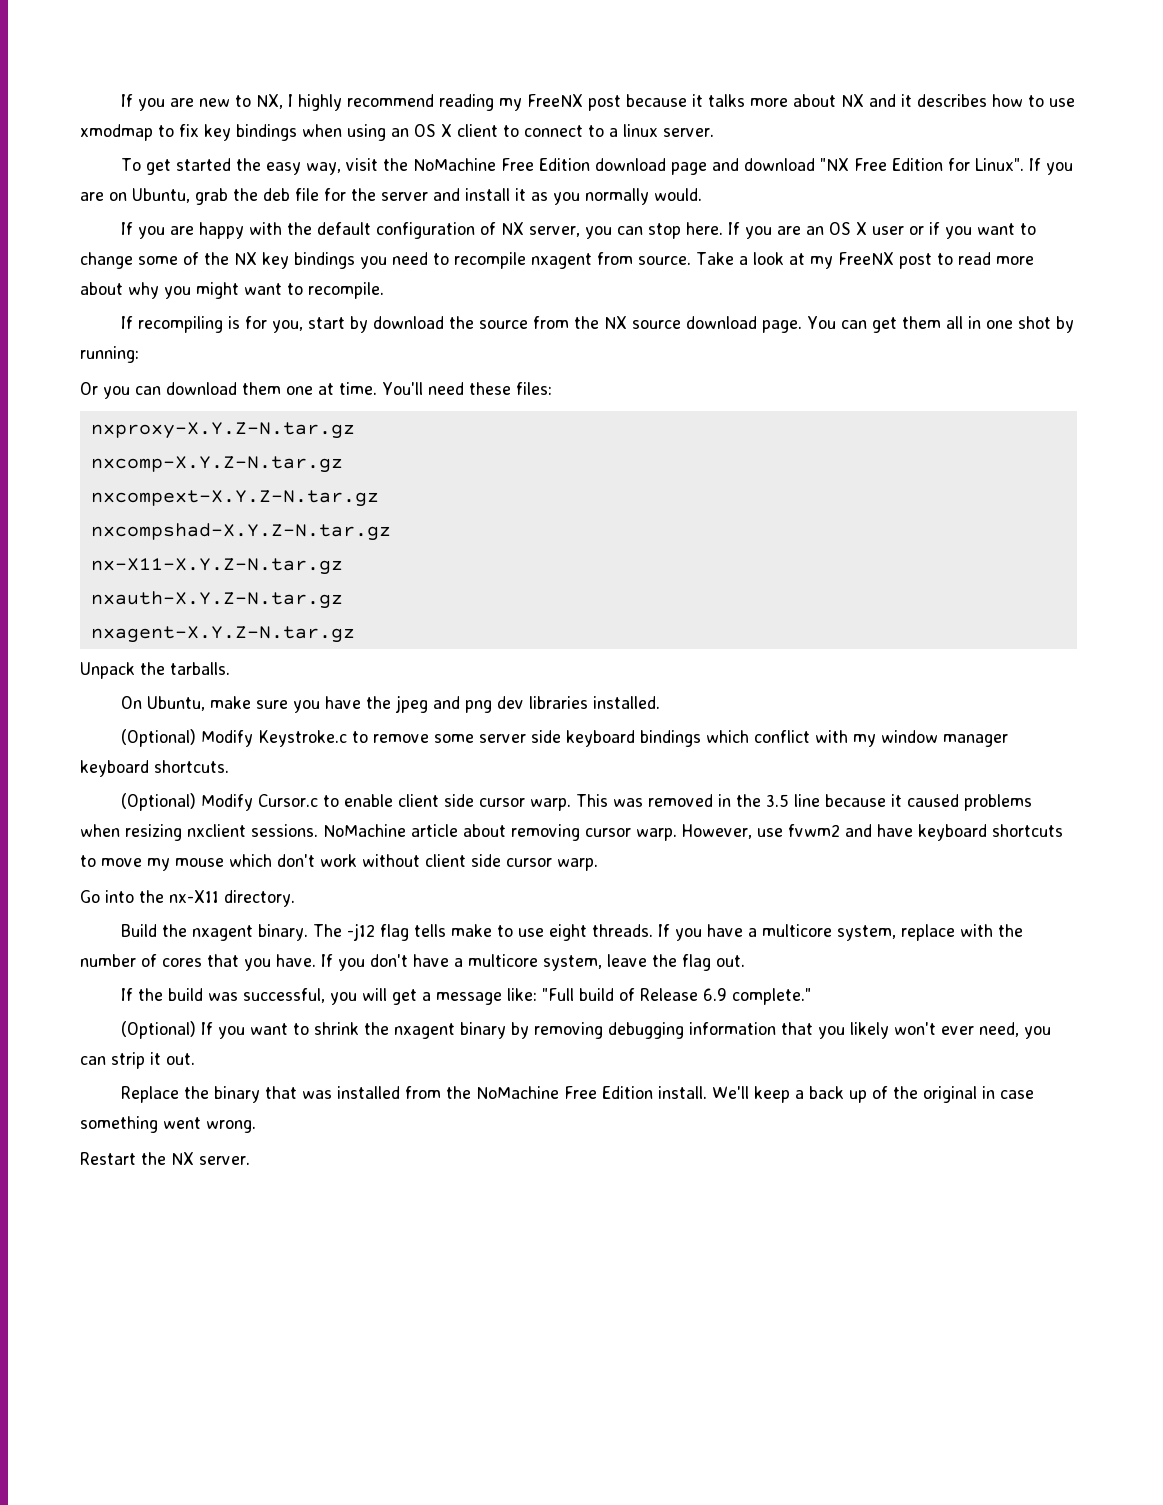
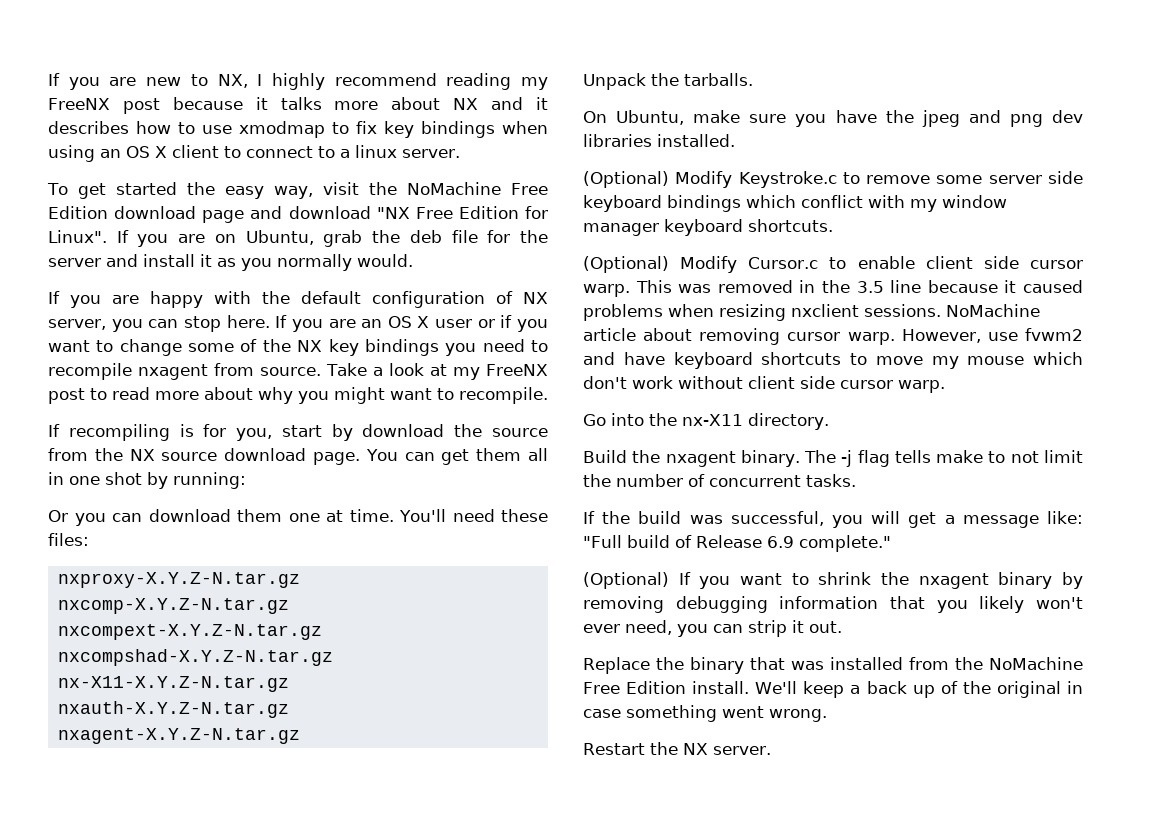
- The -j12 flag tells make to use eight threads. If you have a multicore system, replace with the number of cores that you have. If you don't have a multicore system, leave the flag out.
+ The -j flag tells make to not limit the number of concurrent tasks.

